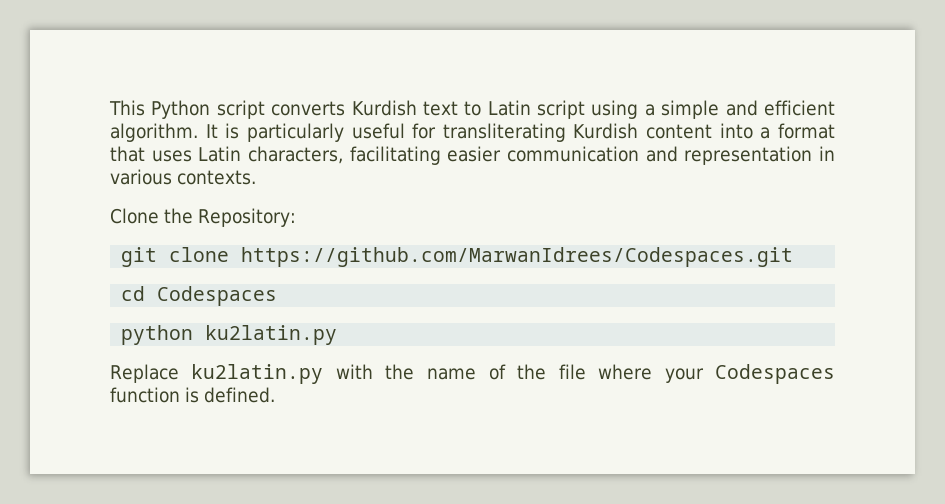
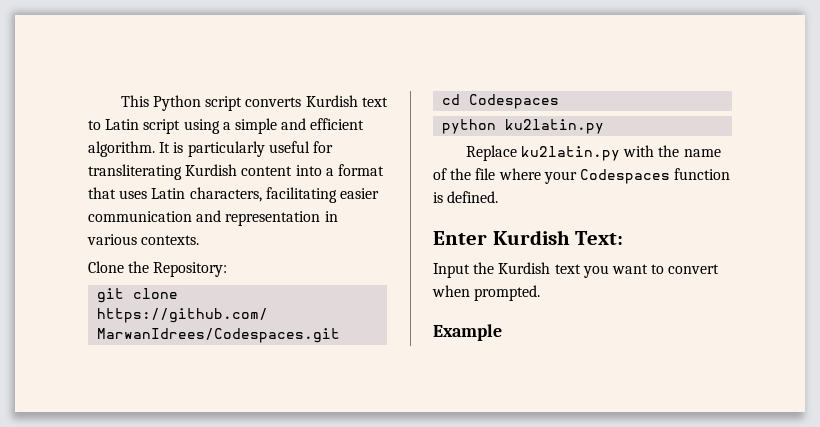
+ Enter Kurdish Text:
+ Input the Kurdish text you want to convert when prompted.
+ Example

